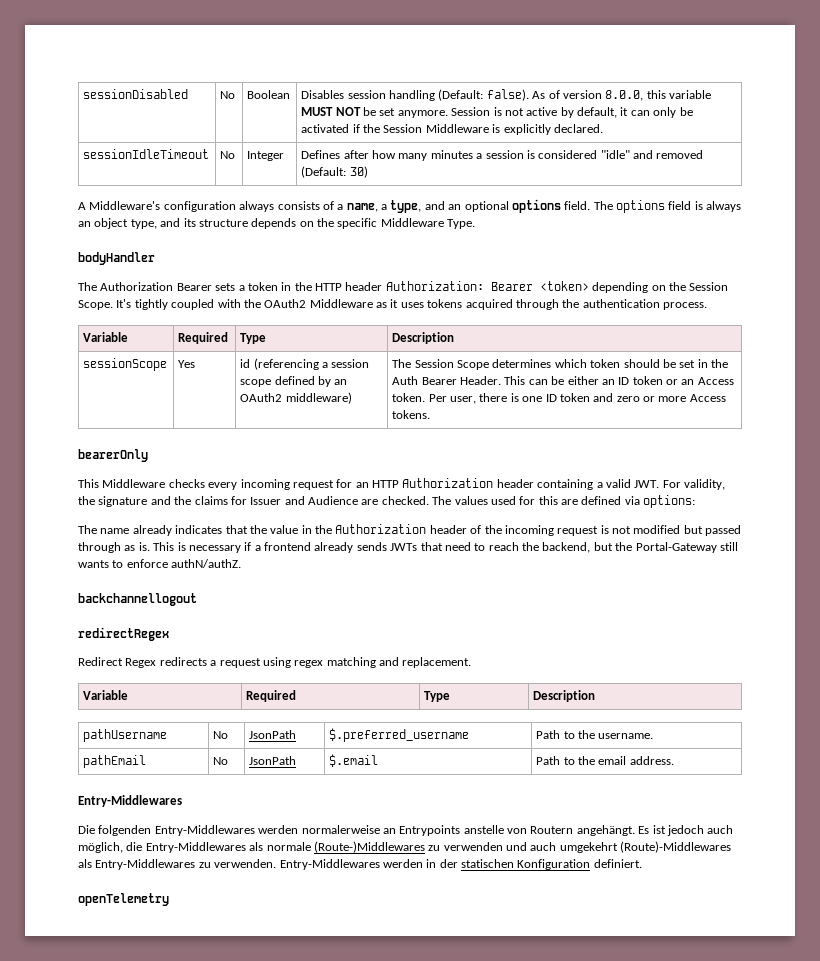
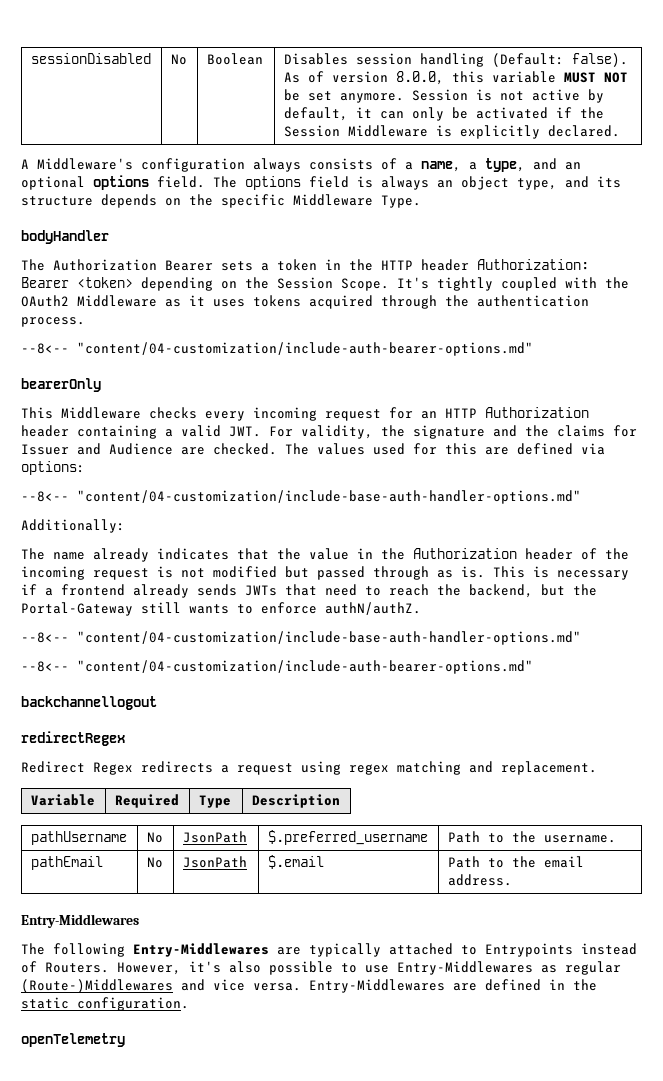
- sessionIdleTimeout | No | Integer | Defines after how many minutes a session is considered "idle" and removed (Default: 30)
  It's tightly coupled with the OAuth2 Middleware as it uses tokens acquired through the authentication process.
- Variable | Required | Type | Description
- sessionScope | Yes | id (referencing a session scope defined by an OAuth2 middleware) | The Session Scope determines which token should be set in the Auth Bearer Header. This can be either an ID token or an Access token. Per user, there is one ID token and zero or more Access tokens.
+ --8<-- "content/04-customization/include-auth-bearer-options.md"
  The values used for this are defined via options:
+ --8<-- "content/04-customization/include-base-auth-handler-options.md"
+ Additionally:
  This is necessary if a frontend already sends JWTs that need to reach the backend, but the Portal-Gateway still wants to enforce authN/authZ.
+ --8<-- "content/04-customization/include-base-auth-handler-options.md"
+ --8<-- "content/04-customization/include-auth-bearer-options.md"
- Die folgenden Entry-Middlewares werden normalerweise an Entrypoints anstelle von Routern angehängt. Es ist jedoch auch möglich, die Entry-Middlewares als normale (Route-)Middlewares zu verwenden und auch umgekehrt (Route)-Middlewares als Entry-Middlewares zu verwenden. Entry-Middlewares werden in der statischen Konfiguration definiert.
+ The following Entry-Middlewares are typically attached to Entrypoints instead of Routers. However, it's also possible to use Entry-Middlewares as regular (Route-)Middlewares and vice versa. Entry-Middlewares are defined in the static configuration.

